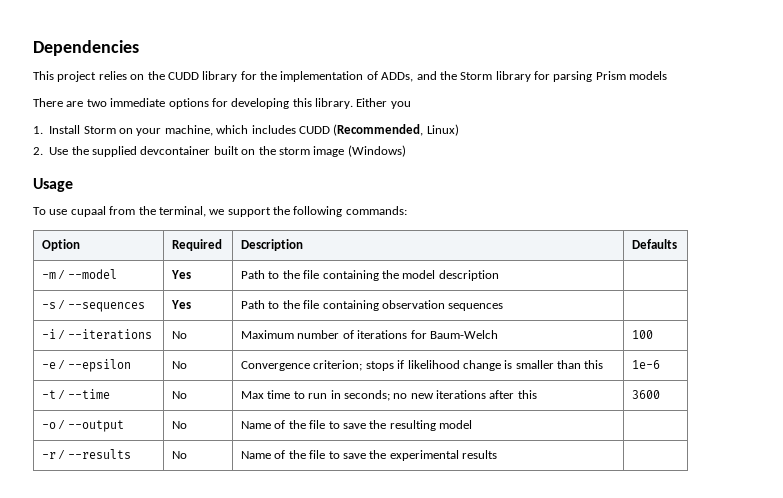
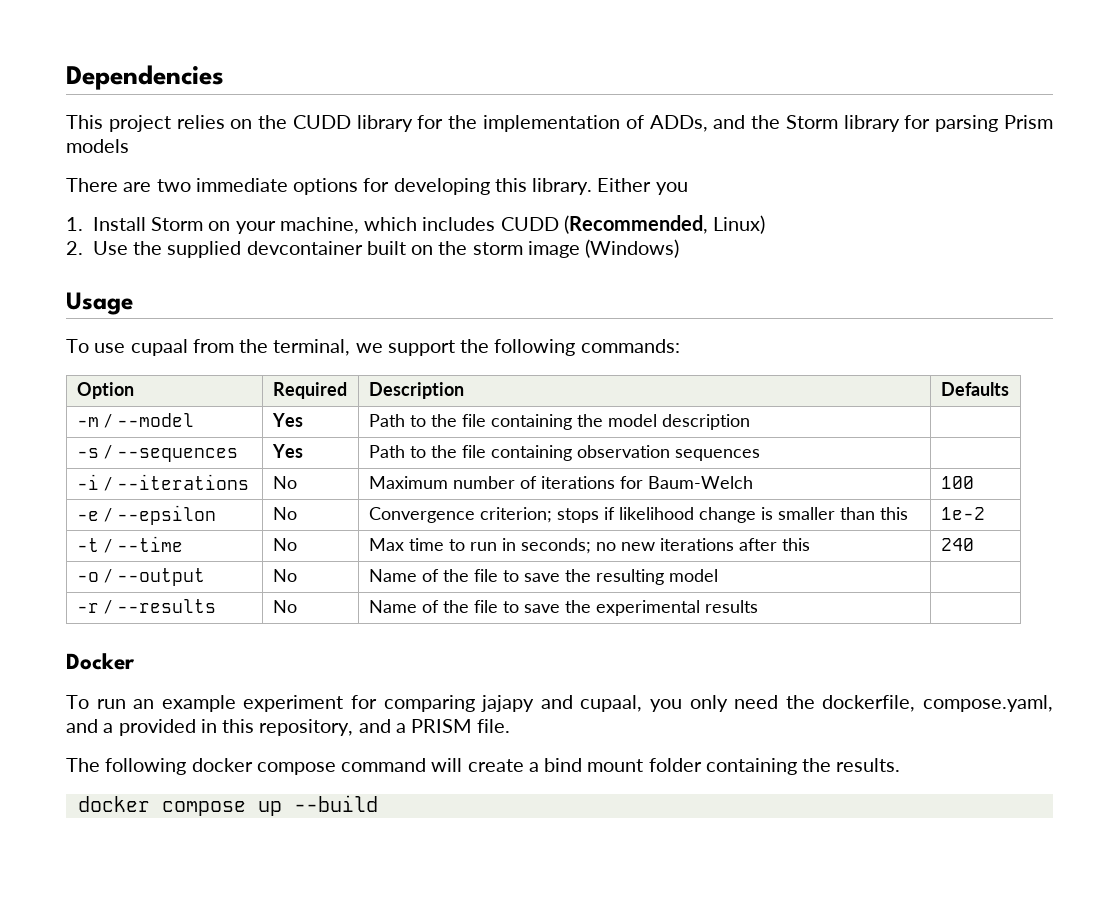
- -e / --epsilon | No | Convergence criterion; stops if likelihood change is smaller than this | 1e-6
+ -e / --epsilon | No | Convergence criterion; stops if likelihood change is smaller than this | 1e-2
- -t / --time | No | Max time to run in seconds; no new iterations after this | 3600
+ -t / --time | No | Max time to run in seconds; no new iterations after this | 240
+ Docker
+ To run an example experiment for comparing jajapy and cupaal, you only need the dockerfile, compose.yaml, and a provided in this repository, and a PRISM file.
+ The following docker compose command will create a bind mount folder containing the results.
+ docker compose up --build

